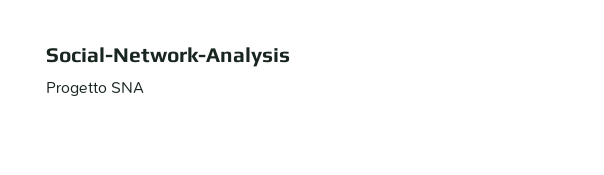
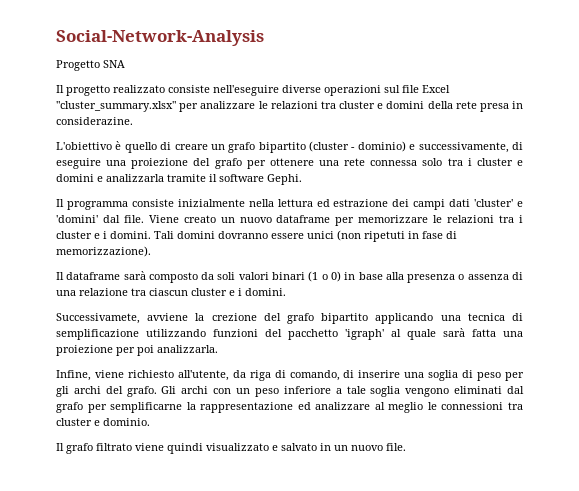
+ Il progetto realizzato consiste nell'eseguire diverse operazioni sul file Excel "cluster_summary.xlsx" per analizzare le relazioni tra cluster e domini della rete presa in considerazine.
+ L'obiettivo è quello di creare un grafo bipartito (cluster - dominio) e successivamente, di eseguire una proiezione del grafo per ottenere una rete connessa solo tra i cluster e domini e analizzarla tramite il software Gephi.
+ Il programma consiste inizialmente nella lettura ed estrazione dei campi dati 'cluster' e 'domini' dal file. Viene creato un nuovo dataframe per memorizzare le relazioni tra i cluster e i domini. Tali domini dovranno essere unici (non ripetuti in fase di memorizzazione).
+ Il dataframe sarà composto da soli valori binari (1 o 0) in base alla presenza o assenza di una relazione tra ciascun cluster e i domini.
+ Successivamete, avviene la crezione del grafo bipartito applicando una tecnica di semplificazione utilizzando funzioni del pacchetto 'igraph' al quale sarà fatta una proiezione per poi analizzarla.
+ Infine, viene richiesto all'utente, da riga di comando, di inserire una soglia di peso per gli archi del grafo. Gli archi con un peso inferiore a tale soglia vengono eliminati dal grafo per semplificarne la rappresentazione ed analizzare al meglio le connessioni tra cluster e dominio.
+ Il grafo filtrato viene quindi visualizzato e salvato in un nuovo file.

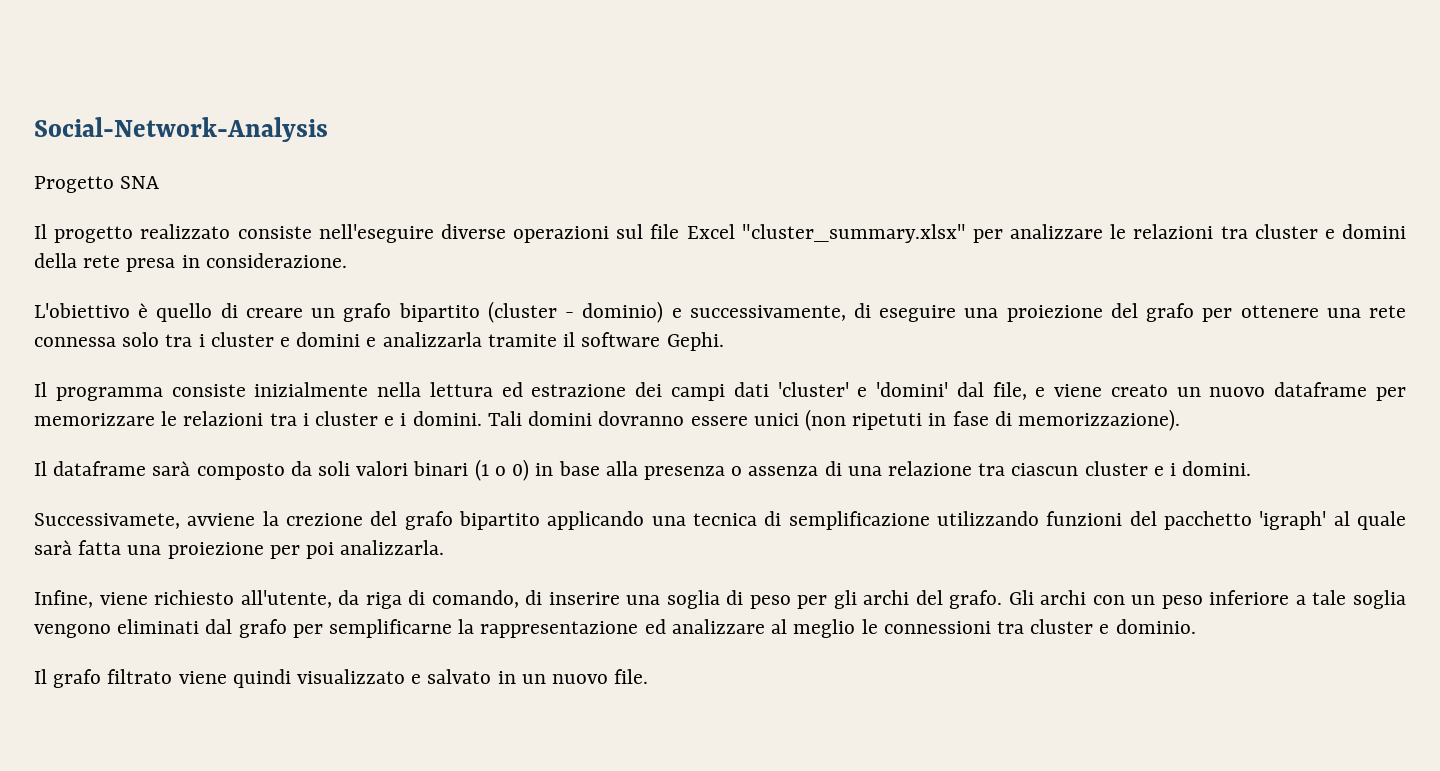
- Il progetto realizzato consiste nell'eseguire diverse operazioni sul file Excel "cluster_summary.xlsx" per analizzare le relazioni tra cluster e domini della rete presa in considerazine.
+ Il progetto realizzato consiste nell'eseguire diverse operazioni sul file Excel "cluster_summary.xlsx" per analizzare le relazioni tra cluster e domini della rete presa in considerazione.
- Il programma consiste inizialmente nella lettura ed estrazione dei campi dati 'cluster' e 'domini' dal file. Viene creato un nuovo dataframe per memorizzare le relazioni tra i cluster e i domini.
+ Il programma consiste inizialmente nella lettura ed estrazione dei campi dati 'cluster' e 'domini' dal file, e viene creato un nuovo dataframe per memorizzare le relazioni tra i cluster e i domini.

